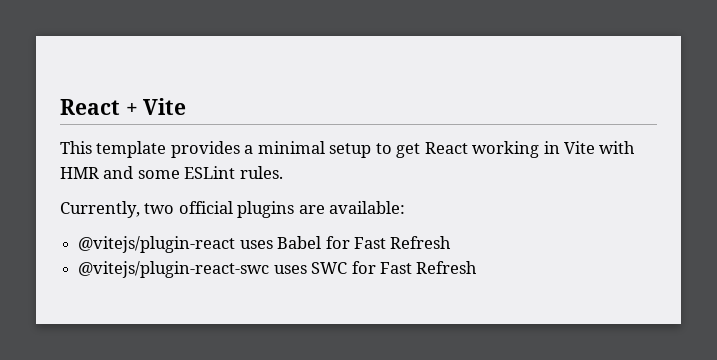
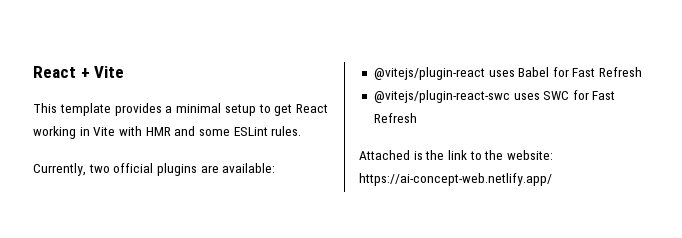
+ Attached is the link to the website: https://ai-concept-web.netlify.app/

